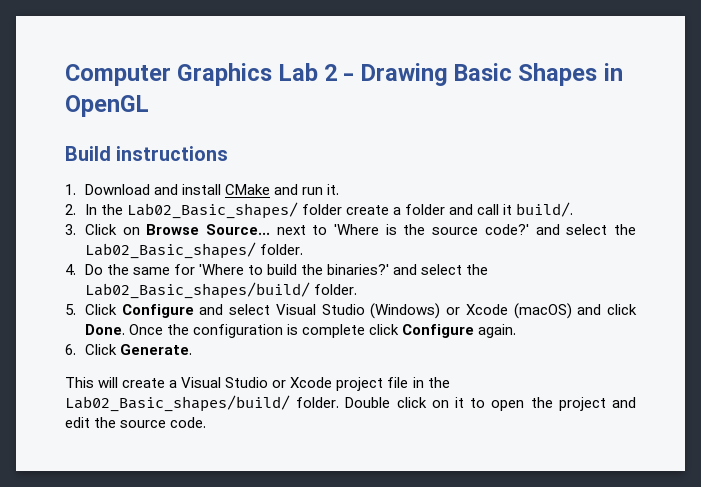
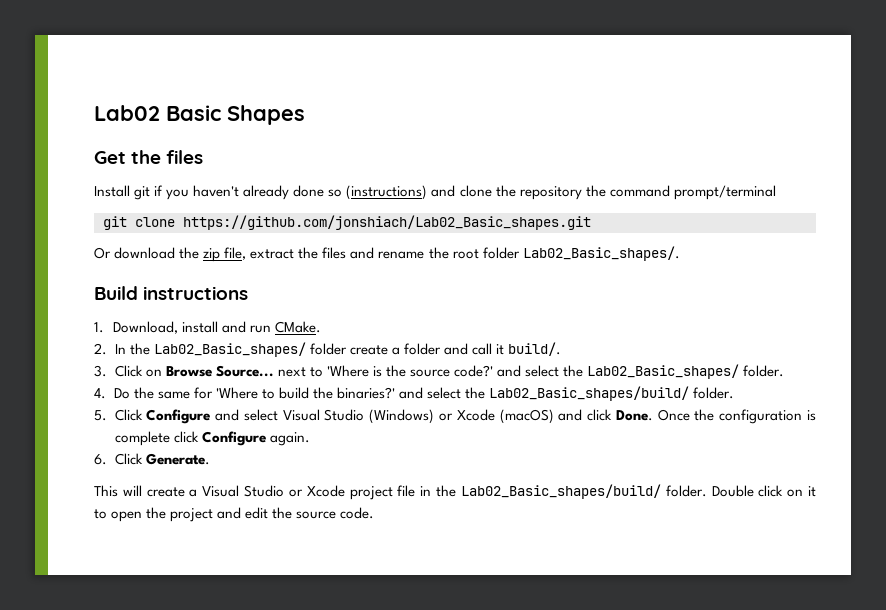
- Computer Graphics Lab 2 - Drawing Basic Shapes in OpenGL
+ Lab02 Basic Shapes
+ Get the files
+ Install git if you haven't already done so (instructions) and clone the repository the command prompt/terminal
+ git clone https://github.com/jonshiach/Lab02_Basic_shapes.git
+ Or download the zip file, extract the files and rename the root folder Lab02_Basic_shapes/.
- 1. Download and install CMake and run it.
+ 1. Download, install and run CMake.

